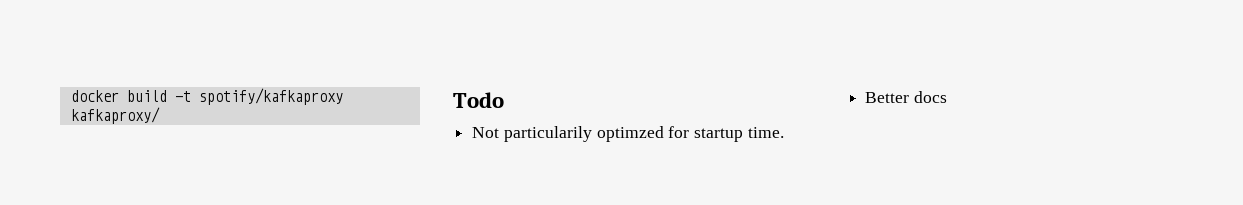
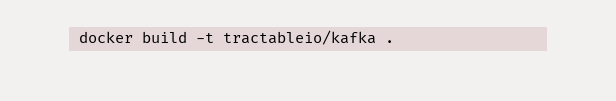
- docker build -t spotify/kafkaproxy kafkaproxy/
- Todo
- Not particularily optimzed for startup time.
- Better docs
+ docker build -t tractableio/kafka .

